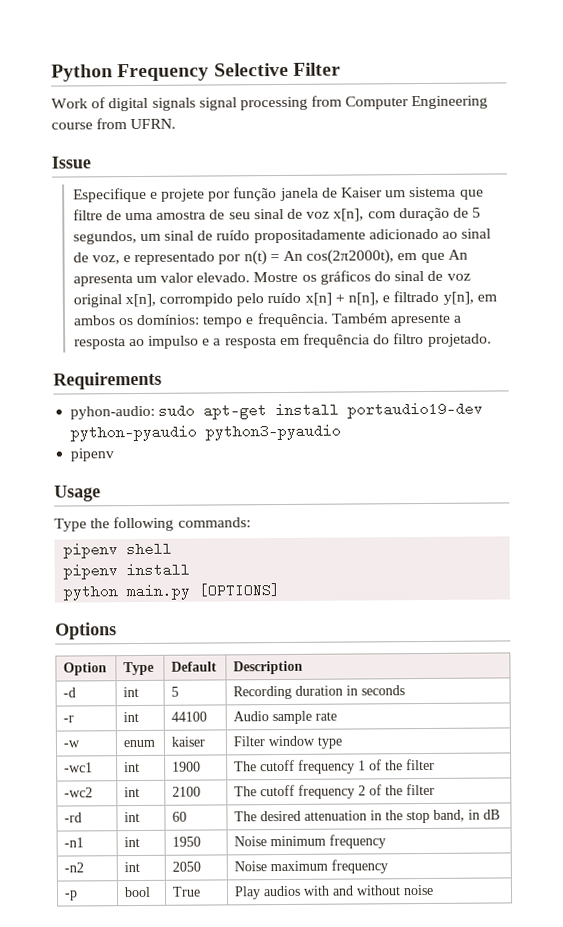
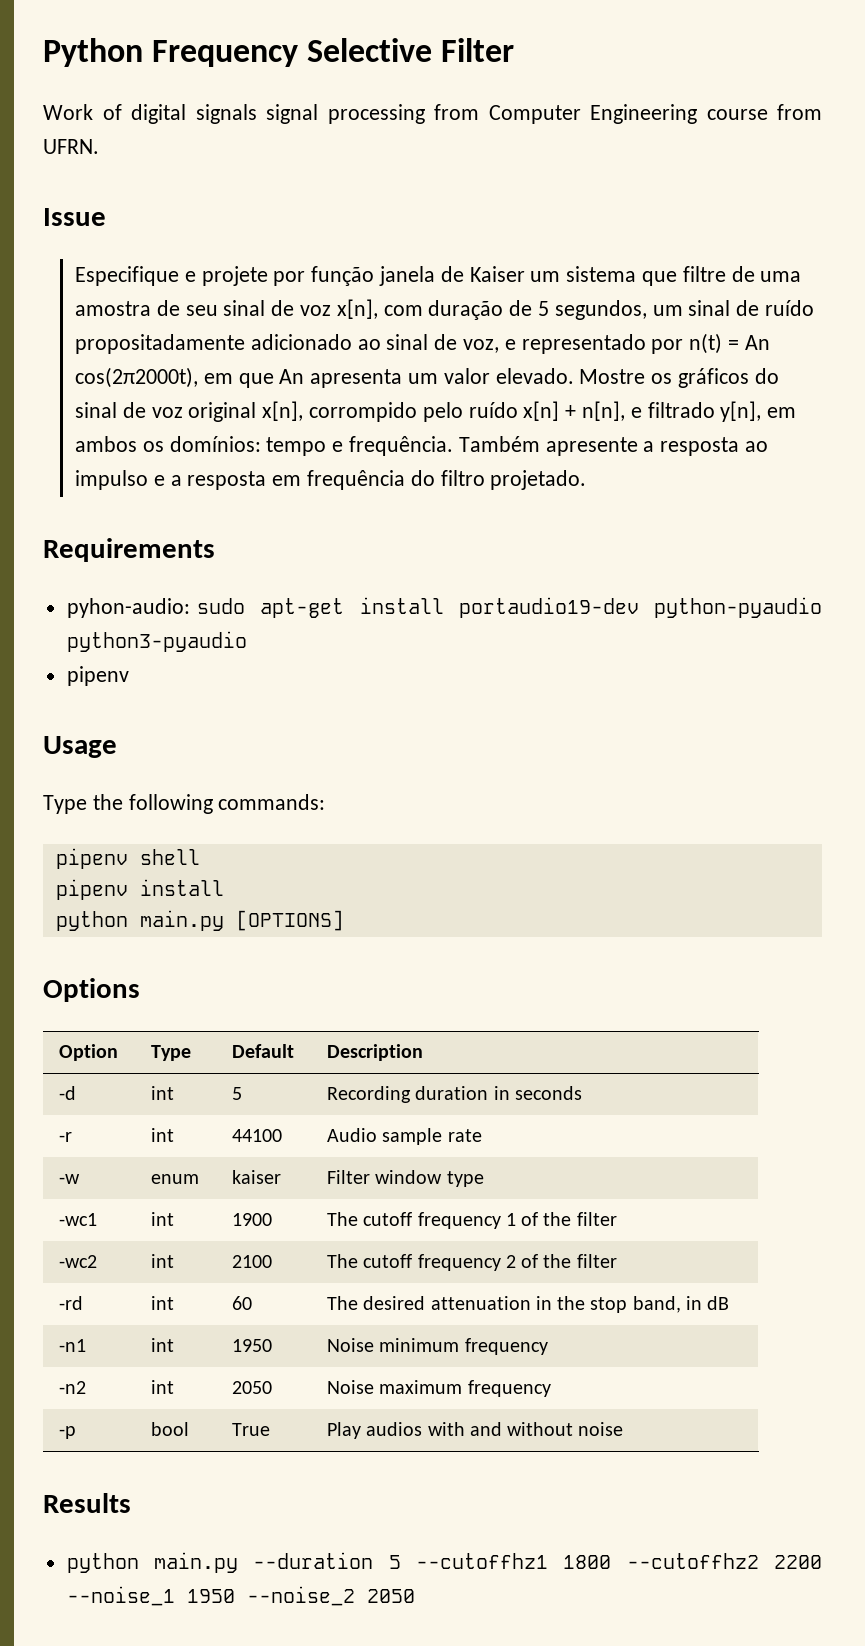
+ Results
+ python main.py --duration 5 --cutoffhz1 1800 --cutoffhz2 2200 --noise_1 1950 --noise_2 2050

